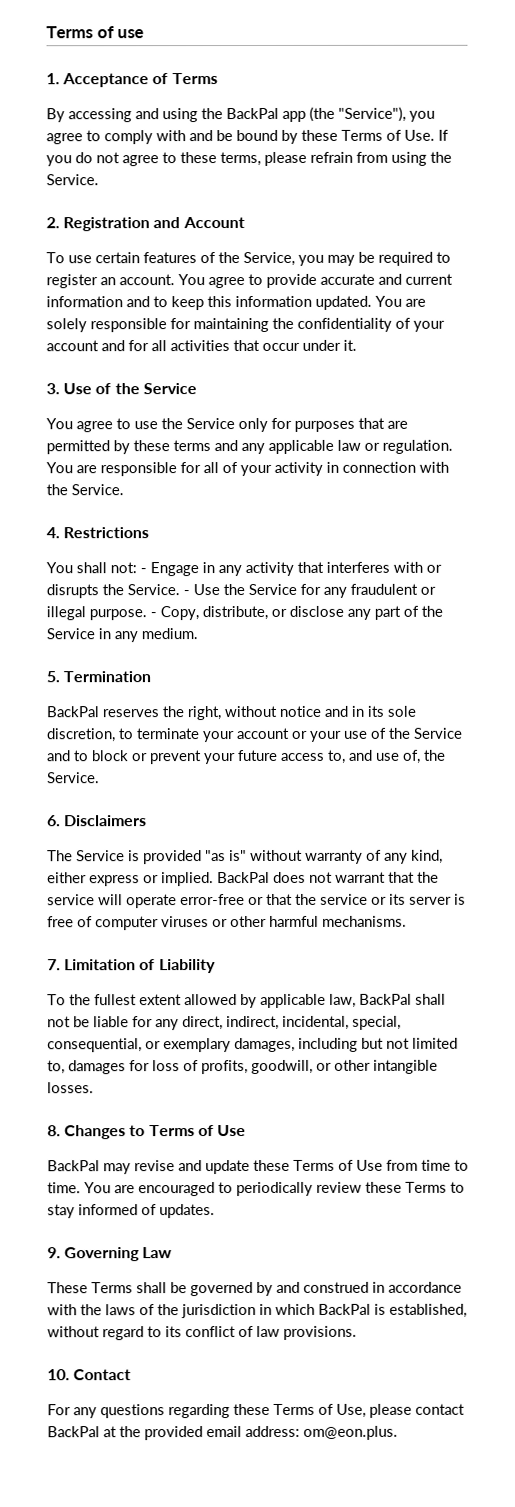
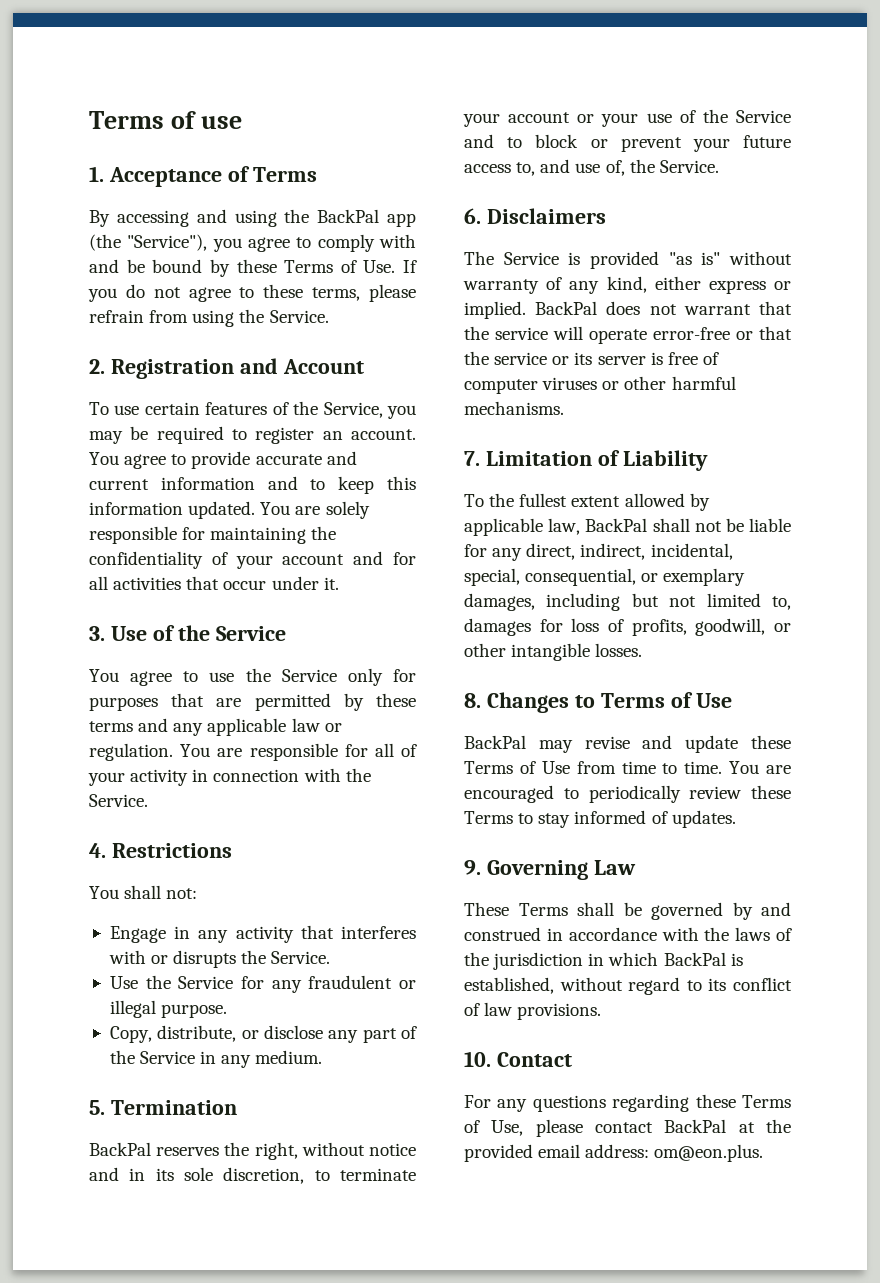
- You shall not: - Engage in any activity that interferes with or disrupts the Service. - Use the Service for any fraudulent or illegal purpose. - Copy, distribute, or disclose any part of the Service in any medium.
+ You shall not:
+ Engage in any activity that interferes with or disrupts the Service.
+ Use the Service for any fraudulent or illegal purpose.
+ Copy, distribute, or disclose any part of the Service in any medium.

